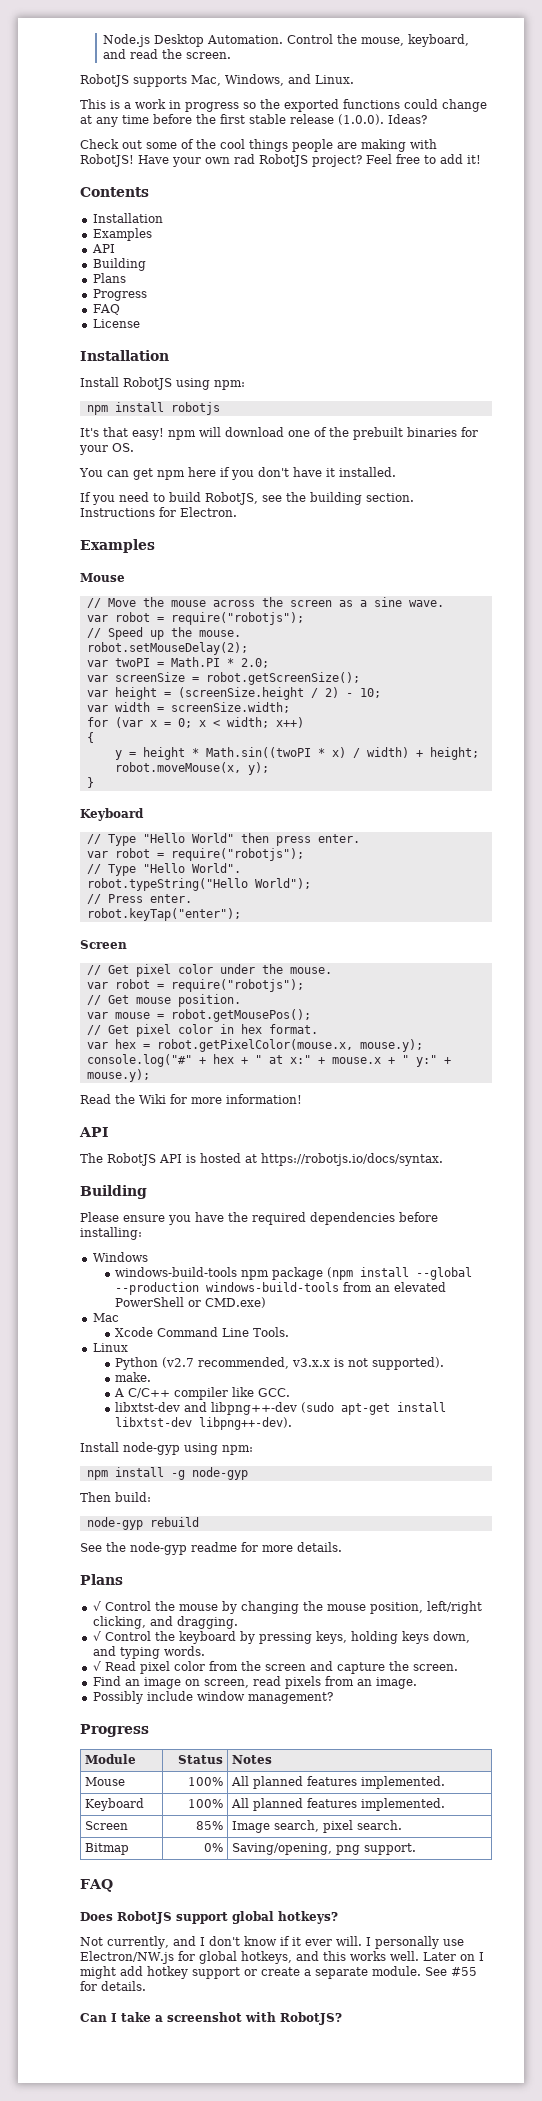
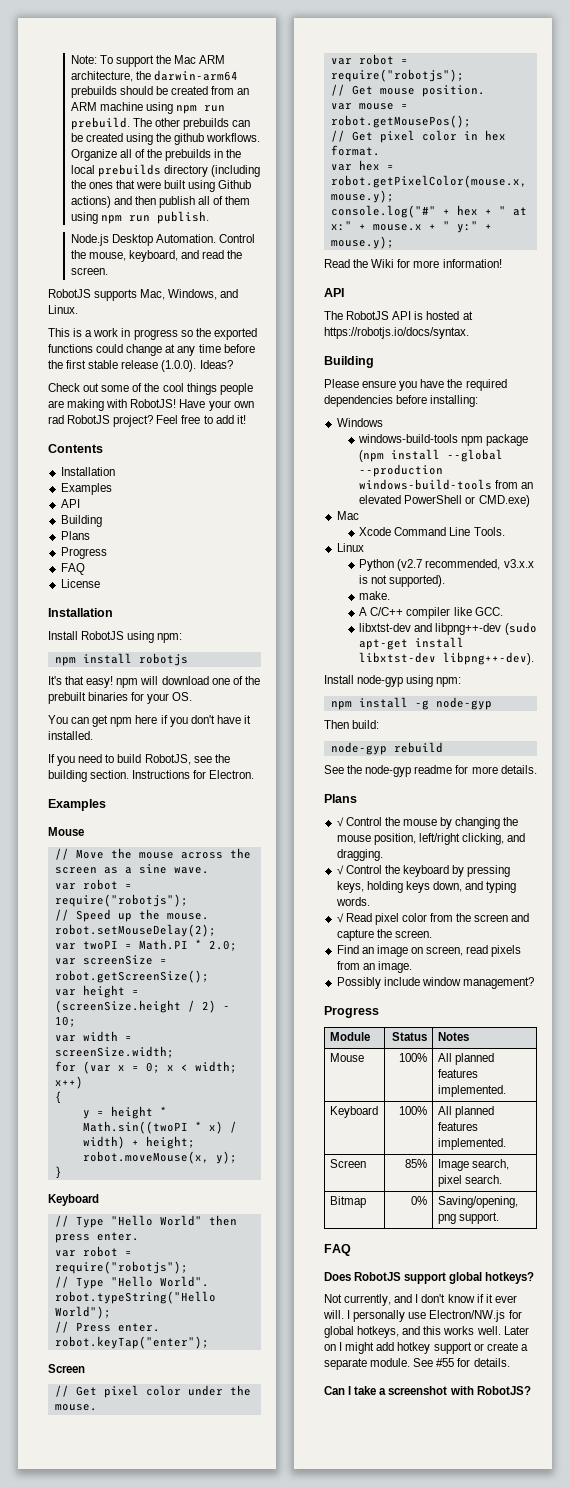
+ Note: To support the Mac ARM architecture, the darwin-arm64 prebuilds should be created from an ARM machine using npm run prebuild. The other prebuilds can be created using the github workflows. Organize all of the prebuilds in the local prebuilds directory (including the ones that were built using Github actions) and then publish all of them using npm run publish.

